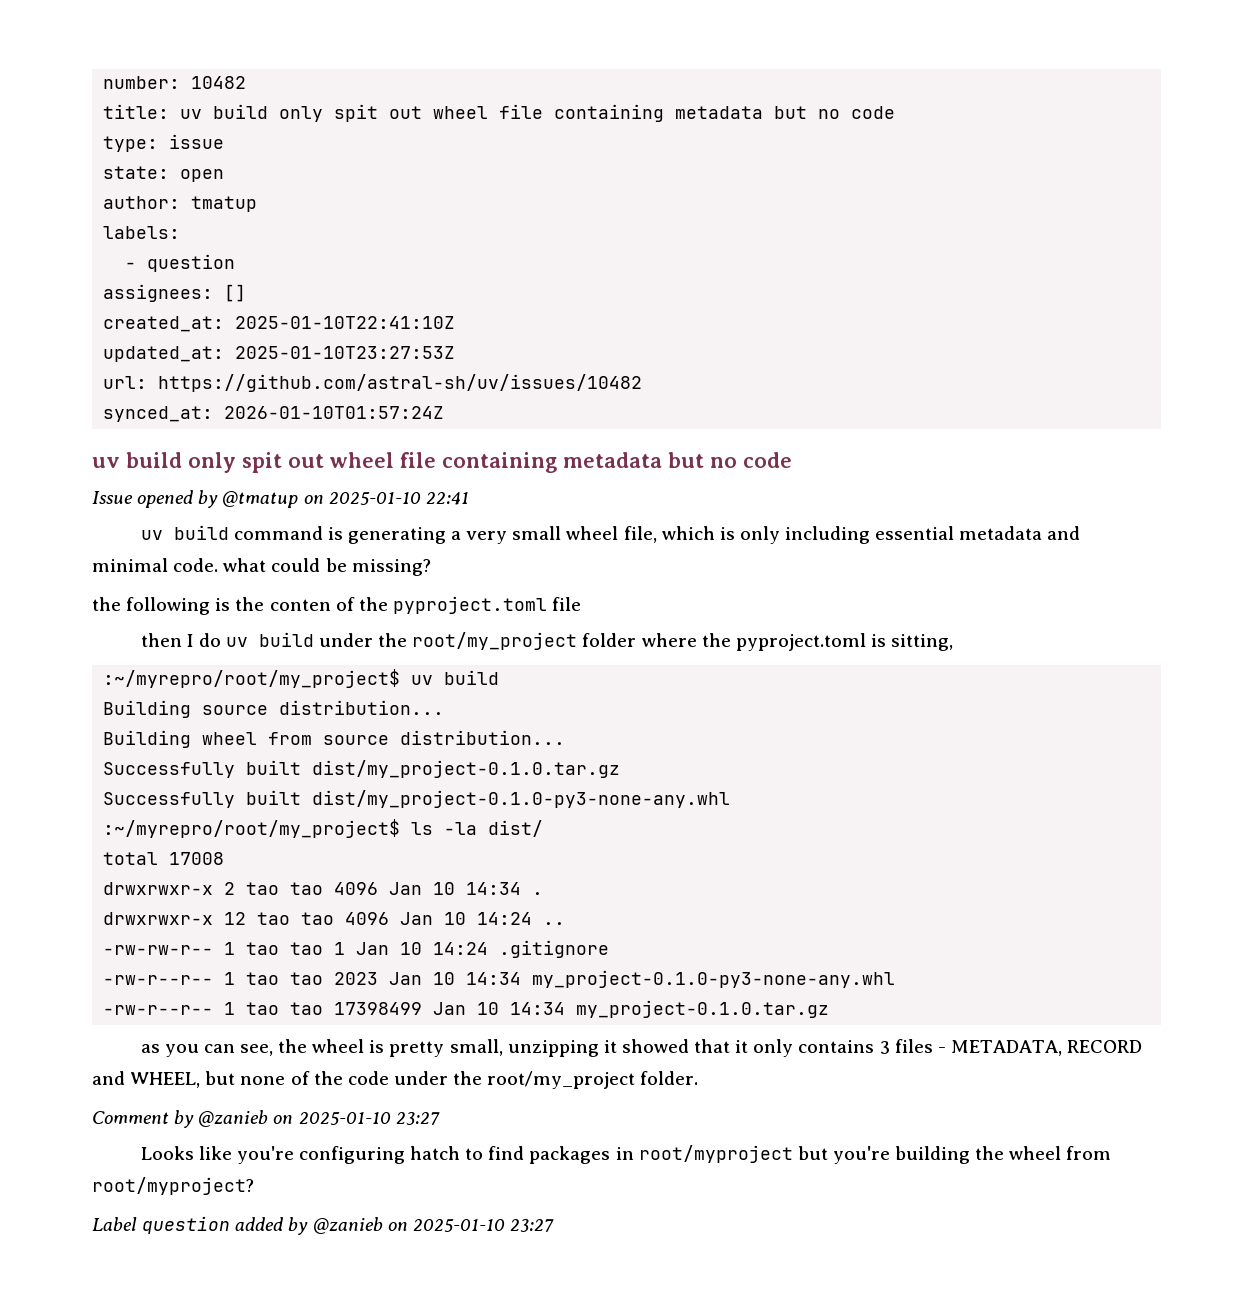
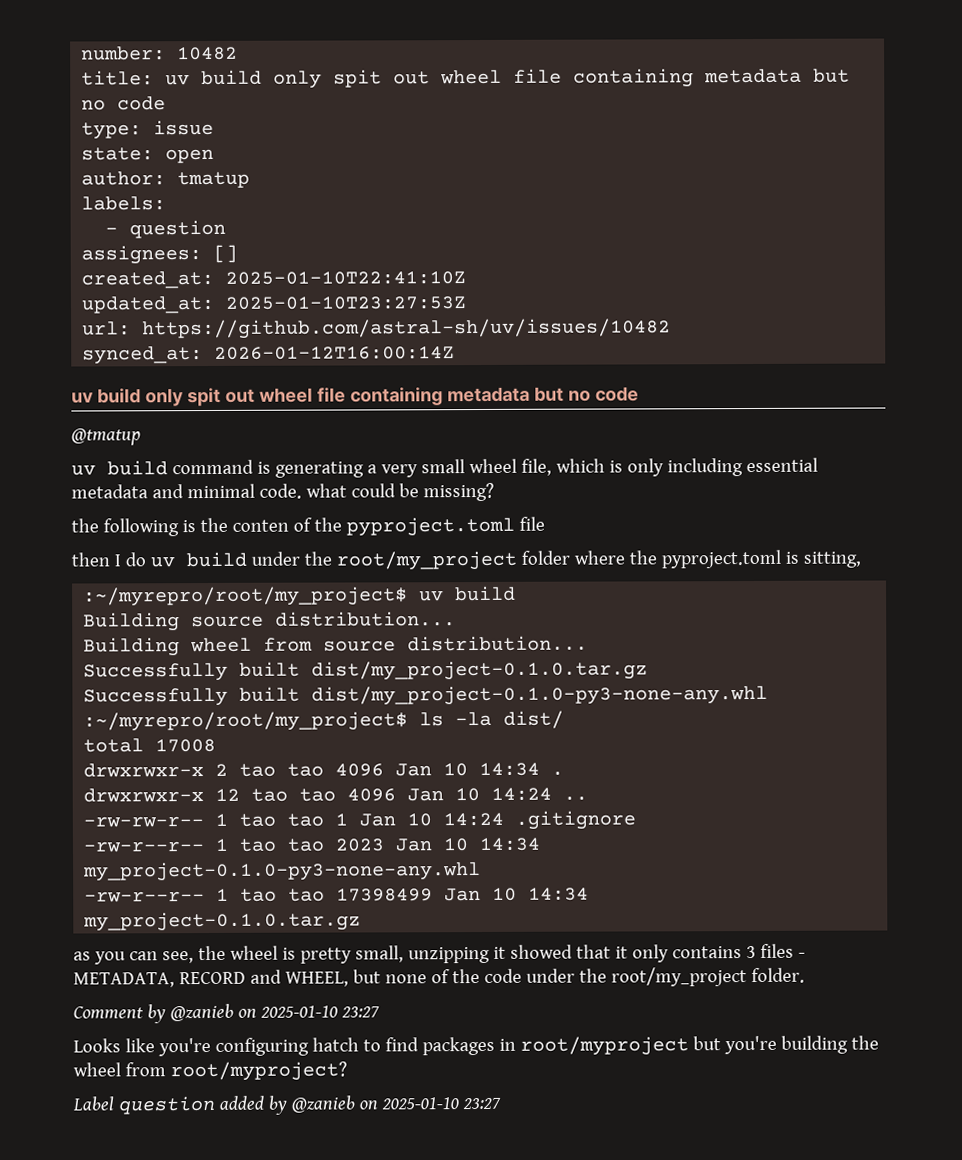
- synced_at: 2026-01-10T01:57:24Z
+ synced_at: 2026-01-12T16:00:14Z
- Issue opened by @tmatup on 2025-01-10 22:41
+ @tmatup

